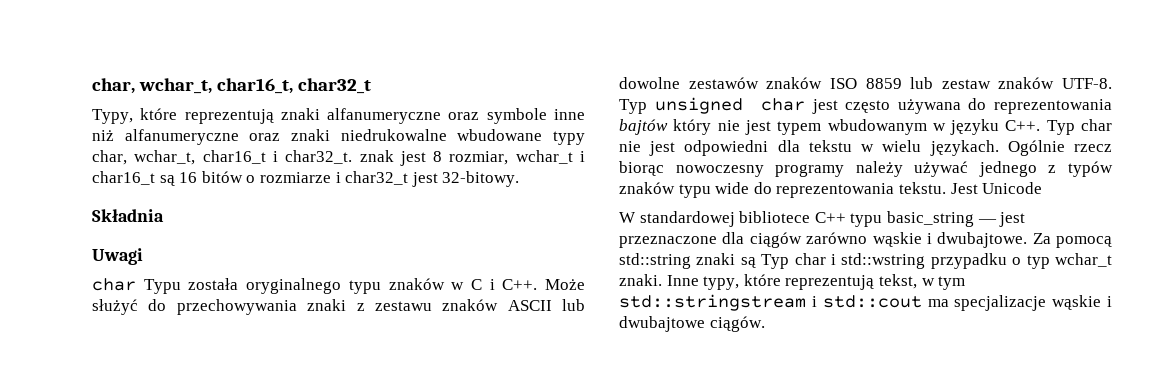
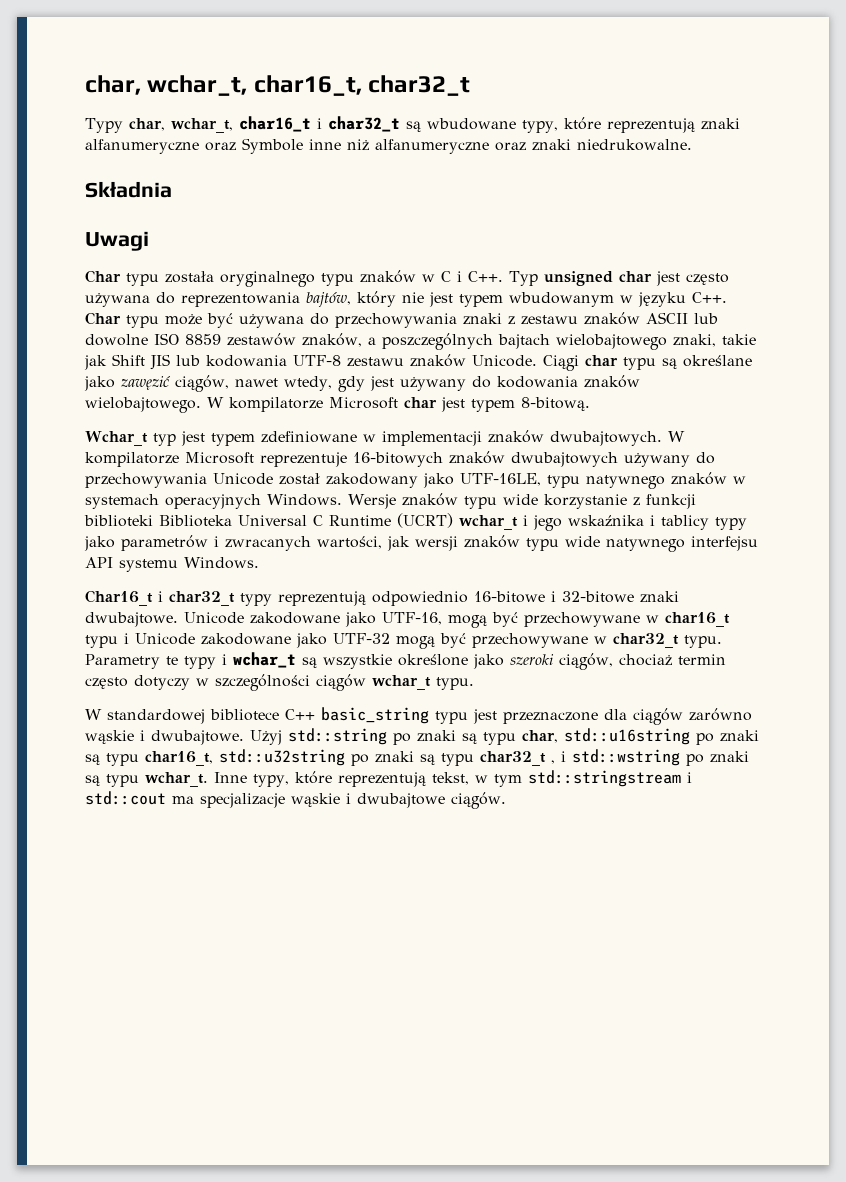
- Typy, które reprezentują znaki alfanumeryczne oraz symbole inne niż alfanumeryczne oraz znaki niedrukowalne wbudowane typy char, wchar_t, char16_t i char32_t. znak jest 8 rozmiar, wchar_t i char16_t są 16 bitów o rozmiarze i char32_t jest 32-bitowy.
+ Typy char, wchar_t, char16_t i char32_t są wbudowane typy, które reprezentują znaki alfanumeryczne oraz Symbole inne niż alfanumeryczne oraz znaki niedrukowalne.
- char Typu została oryginalnego typu znaków w C i C++. Może służyć do przechowywania znaki z zestawu znaków ASCII lub dowolne zestawów znaków ISO 8859 lub zestaw znaków UTF-8. Typ unsigned char jest często używana do reprezentowania bajtów który nie jest typem wbudowanym w języku C++. Typ char nie jest odpowiedni dla tekstu w wielu językach. Ogólnie rzecz biorąc nowoczesny programy należy używać jednego z typów znaków typu wide do reprezentowania tekstu. Jest Unicode
+ Char typu została oryginalnego typu znaków w C i C++. Typ unsigned char jest często używana do reprezentowania bajtów, który nie jest typem wbudowanym w języku C++. Char typu może być używana do przechowywania znaki z zestawu znaków ASCII lub dowolne ISO 8859 zestawów znaków, a poszczególnych bajtach wielobajtowego znaki, takie jak Shift JIS lub kodowania UTF-8 zestawu znaków Unicode. Ciągi char typu są określane jako zawęzić ciągów, nawet wtedy, gdy jest używany do kodowania znaków wielobajtowego. W kompilatorze Microsoft char jest typem 8-bitową.
+ Wchar_t typ jest typem zdefiniowane w implementacji znaków dwubajtowych. W kompilatorze Microsoft reprezentuje 16-bitowych znaków dwubajtowych używany do przechowywania Unicode został zakodowany jako UTF-16LE, typu natywnego znaków w systemach operacyjnych Windows. Wersje znaków typu wide korzystanie z funkcji biblioteki Biblioteka Universal C Runtime (UCRT) wchar_t i jego wskaźnika i tablicy typy jako parametrów i zwracanych wartości, jak wersji znaków typu wide natywnego interfejsu API systemu Windows.
+ Char16_t i char32_t typy reprezentują odpowiednio 16-bitowe i 32-bitowe znaki dwubajtowe. Unicode zakodowane jako UTF-16, mogą być przechowywane w char16_t typu i Unicode zakodowane jako UTF-32 mogą być przechowywane w char32_t typu. Parametry te typy i wchar_t są wszystkie określone jako szeroki ciągów, chociaż termin często dotyczy w szczególności ciągów wchar_t typu.
- W standardowej bibliotece C++ typu basic_string — jest przeznaczone dla ciągów zarówno wąskie i dwubajtowe.
+ W standardowej bibliotece C++ basic_string typu jest przeznaczone dla ciągów zarówno wąskie i dwubajtowe.
- Za pomocą std::string znaki są Typ char i std::wstring przypadku o typ wchar_t znaki.
+ Użyj std::string po znaki są typu char, std::u16string po znaki są typu char16_t, std::u32string po znaki są typu char32_t , i std::wstring po znaki są typu wchar_t.

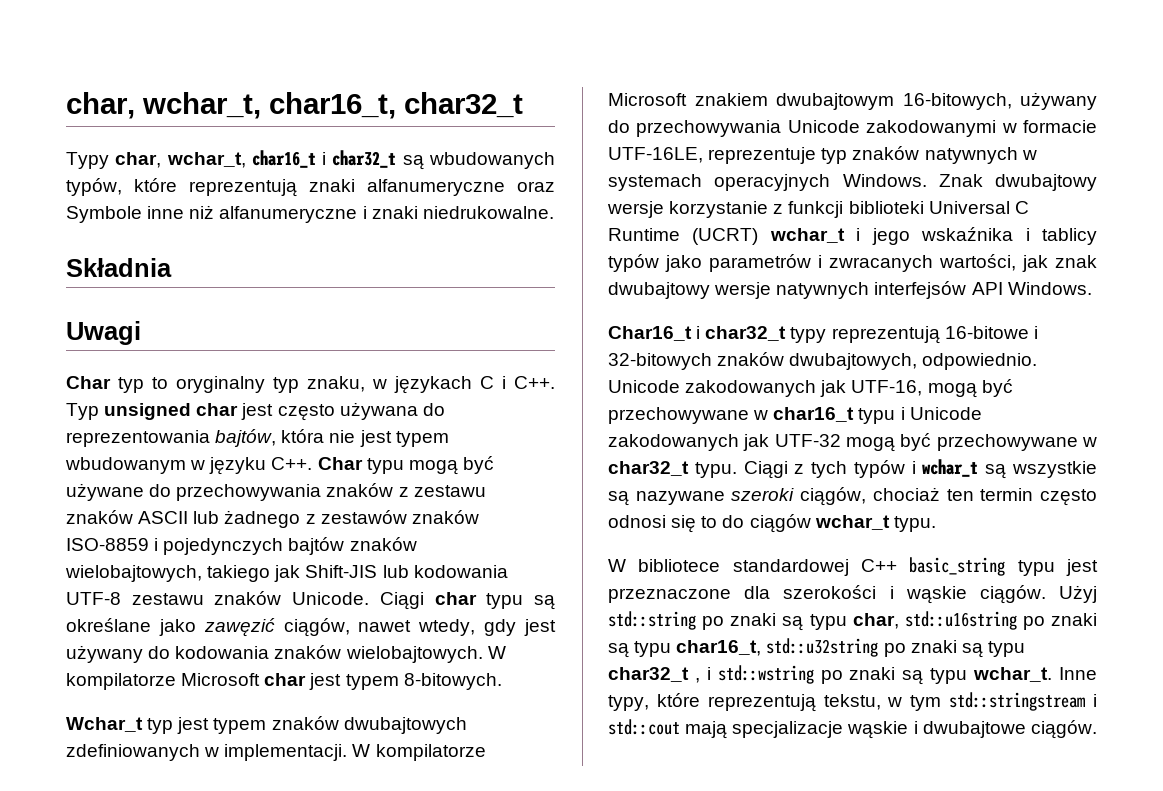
- Typy char, wchar_t, char16_t i char32_t są wbudowane typy, które reprezentują znaki alfanumeryczne oraz Symbole inne niż alfanumeryczne oraz znaki niedrukowalne.
+ Typy char, wchar_t, char16_t i char32_t są wbudowanych typów, które reprezentują znaki alfanumeryczne oraz Symbole inne niż alfanumeryczne i znaki niedrukowalne.
- Char typu została oryginalnego typu znaków w C i C++. Typ unsigned char jest często używana do reprezentowania bajtów, który nie jest typem wbudowanym w języku C++. Char typu może być używana do przechowywania znaki z zestawu znaków ASCII lub dowolne ISO 8859 zestawów znaków, a poszczególnych bajtach wielobajtowego znaki, takie jak Shift JIS lub kodowania UTF-8 zestawu znaków Unicode.
+ Char typ to oryginalny typ znaku, w językach C i C++. Typ unsigned char jest często używana do reprezentowania bajtów, która nie jest typem wbudowanym w języku C++. Char typu mogą być używane do przechowywania znaków z zestawu znaków ASCII lub żadnego z zestawów znaków ISO-8859 i pojedynczych bajtów znaków wielobajtowych, takiego jak Shift-JIS lub kodowania UTF-8 zestawu znaków Unicode.
- Ciągi char typu są określane jako zawęzić ciągów, nawet wtedy, gdy jest używany do kodowania znaków wielobajtowego.
+ Ciągi char typu są określane jako zawęzić ciągów, nawet wtedy, gdy jest używany do kodowania znaków wielobajtowych.
- W kompilatorze Microsoft char jest typem 8-bitową.
+ W kompilatorze Microsoft char jest typem 8-bitowych.
- Wchar_t typ jest typem zdefiniowane w implementacji znaków dwubajtowych. W kompilatorze Microsoft reprezentuje 16-bitowych znaków dwubajtowych używany do przechowywania Unicode został zakodowany jako UTF-16LE, typu natywnego znaków w systemach operacyjnych Windows. Wersje znaków typu wide korzystanie z funkcji biblioteki Biblioteka Universal C Runtime (UCRT) wchar_t i jego wskaźnika i tablicy typy jako parametrów i zwracanych wartości, jak wersji znaków typu wide natywnego interfejsu API systemu Windows.
+ Wchar_t typ jest typem znaków dwubajtowych zdefiniowanych w implementacji. W kompilatorze Microsoft znakiem dwubajtowym 16-bitowych, używany do przechowywania Unicode zakodowanymi w formacie UTF-16LE, reprezentuje typ znaków natywnych w systemach operacyjnych Windows. Znak dwubajtowy wersje korzystanie z funkcji biblioteki Universal C Runtime (UCRT) wchar_t i jego wskaźnika i tablicy typów jako parametrów i zwracanych wartości, jak znak dwubajtowy wersje natywnych interfejsów API Windows.
- Char16_t i char32_t typy reprezentują odpowiednio 16-bitowe i 32-bitowe znaki dwubajtowe. Unicode zakodowane jako UTF-16, mogą być przechowywane w char16_t typu i Unicode zakodowane jako UTF-32 mogą być przechowywane w char32_t typu.
+ Char16_t i char32_t typy reprezentują 16-bitowe i 32-bitowych znaków dwubajtowych, odpowiednio. Unicode zakodowanych jak UTF-16, mogą być przechowywane w char16_t typu i Unicode zakodowanych jak UTF-32 mogą być przechowywane w char32_t typu.
- Parametry te typy i wchar_t są wszystkie określone jako szeroki ciągów, chociaż termin często dotyczy w szczególności ciągów wchar_t typu.
+ Ciągi z tych typów i wchar_t są wszystkie są nazywane szeroki ciągów, chociaż ten termin często odnosi się to do ciągów wchar_t typu.
- W standardowej bibliotece C++ basic_string typu jest przeznaczone dla ciągów zarówno wąskie i dwubajtowe.
+ W bibliotece standardowej C++ basic_string typu jest przeznaczone dla szerokości i wąskie ciągów.
- Inne typy, które reprezentują tekst, w tym std::stringstream i std::cout ma specjalizacje wąskie i dwubajtowe ciągów.
+ Inne typy, które reprezentują tekstu, w tym std::stringstream i std::cout mają specjalizacje wąskie i dwubajtowe ciągów.

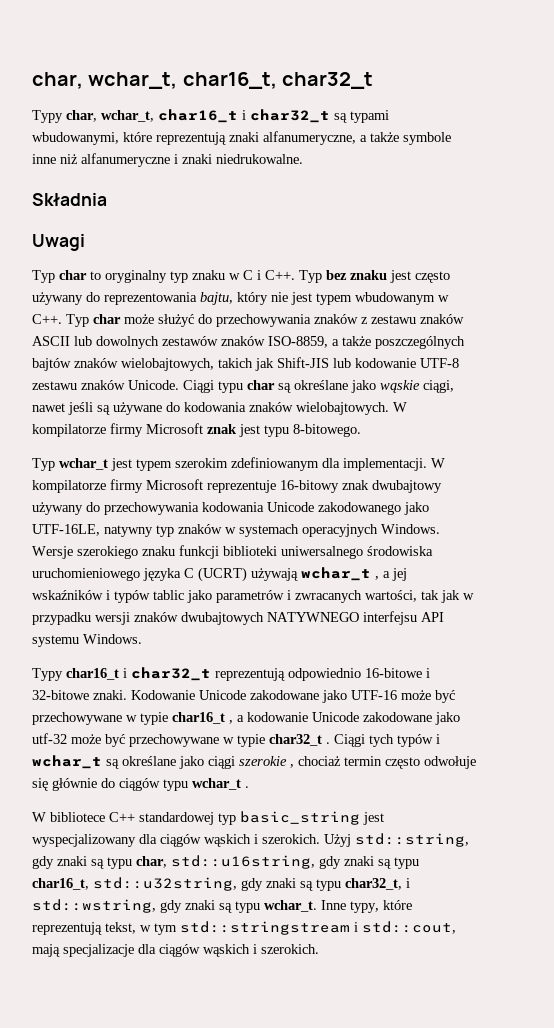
- Typy char, wchar_t, char16_t i char32_t są wbudowanych typów, które reprezentują znaki alfanumeryczne oraz Symbole inne niż alfanumeryczne i znaki niedrukowalne.
+ Typy char, wchar_t, char16_t i char32_t są typami wbudowanymi, które reprezentują znaki alfanumeryczne, a także symbole inne niż alfanumeryczne i znaki niedrukowalne.
- Char typ to oryginalny typ znaku, w językach C i C++. Typ unsigned char jest często używana do reprezentowania bajtów, która nie jest typem wbudowanym w języku C++. Char typu mogą być używane do przechowywania znaków z zestawu znaków ASCII lub żadnego z zestawów znaków ISO-8859 i pojedynczych bajtów znaków wielobajtowych, takiego jak Shift-JIS lub kodowania UTF-8 zestawu znaków Unicode.
+ Typ char to oryginalny typ znaku w C i C++. Typ bez znaku jest często używany do reprezentowania bajtu, który nie jest typem wbudowanym w C++. Typ char może służyć do przechowywania znaków z zestawu znaków ASCII lub dowolnych zestawów znaków ISO-8859, a także poszczególnych bajtów znaków wielobajtowych, takich jak Shift-JIS lub kodowanie UTF-8 zestawu znaków Unicode.
- Ciągi char typu są określane jako zawęzić ciągów, nawet wtedy, gdy jest używany do kodowania znaków wielobajtowych.
+ Ciągi typu char są określane jako wąskie ciągi, nawet jeśli są używane do kodowania znaków wielobajtowych.
- W kompilatorze Microsoft char jest typem 8-bitowych.
- Wchar_t typ jest typem znaków dwubajtowych zdefiniowanych w implementacji. W kompilatorze Microsoft znakiem dwubajtowym 16-bitowych, używany do przechowywania Unicode zakodowanymi w formacie UTF-16LE, reprezentuje typ znaków natywnych w systemach operacyjnych Windows.
+ W kompilatorze firmy Microsoft znak jest typu 8-bitowego.
+ Typ wchar_t jest typem szerokim zdefiniowanym dla implementacji. W kompilatorze firmy Microsoft reprezentuje 16-bitowy znak dwubajtowy używany do przechowywania kodowania Unicode zakodowanego jako UTF-16LE, natywny typ znaków w systemach operacyjnych Windows.
- Znak dwubajtowy wersje korzystanie z funkcji biblioteki Universal C Runtime (UCRT) wchar_t i jego wskaźnika i tablicy typów jako parametrów i zwracanych wartości, jak znak dwubajtowy wersje natywnych interfejsów API Windows.
- Char16_t i char32_t typy reprezentują 16-bitowe i 32-bitowych znaków dwubajtowych, odpowiednio. Unicode zakodowanych jak UTF-16, mogą być przechowywane w char16_t typu i Unicode zakodowanych jak UTF-32 mogą być przechowywane w char32_t typu. Ciągi z tych typów i wchar_t są wszystkie są nazywane szeroki ciągów, chociaż ten termin często odnosi się to do ciągów wchar_t typu.
- W bibliotece standardowej C++ basic_string typu jest przeznaczone dla szerokości i wąskie ciągów. Użyj std::string po znaki są typu char, std::u16string po znaki są typu char16_t, std::u32string po znaki są typu char32_t , i std::wstring po znaki są typu wchar_t.
+ Wersje szerokiego znaku funkcji biblioteki uniwersalnego środowiska uruchomieniowego języka C (UCRT) używają wchar_t , a jej wskaźników i typów tablic jako parametrów i zwracanych wartości, tak jak w przypadku wersji znaków dwubajtowych NATYWNEGO interfejsu API systemu Windows.
+ Typy char16_t i char32_t reprezentują odpowiednio 16-bitowe i 32-bitowe znaki. Kodowanie Unicode zakodowane jako UTF-16 może być przechowywane w typie char16_t , a kodowanie Unicode zakodowane jako utf-32 może być przechowywane w typie char32_t . Ciągi tych typów i wchar_t są określane jako ciągi szerokie , chociaż termin często odwołuje się głównie do ciągów typu wchar_t .
+ W bibliotece C++ standardowej typ basic_string jest wyspecjalizowany dla ciągów wąskich i szerokich. Użyj std::string, gdy znaki są typu char, std::u16string, gdy znaki są typu char16_t, std::u32string, gdy znaki są typu char32_t, i std::wstring, gdy znaki są typu wchar_t.
- Inne typy, które reprezentują tekstu, w tym std::stringstream i std::cout mają specjalizacje wąskie i dwubajtowe ciągów.
+ Inne typy, które reprezentują tekst, w tym std::stringstream i std::cout, mają specjalizacje dla ciągów wąskich i szerokich.

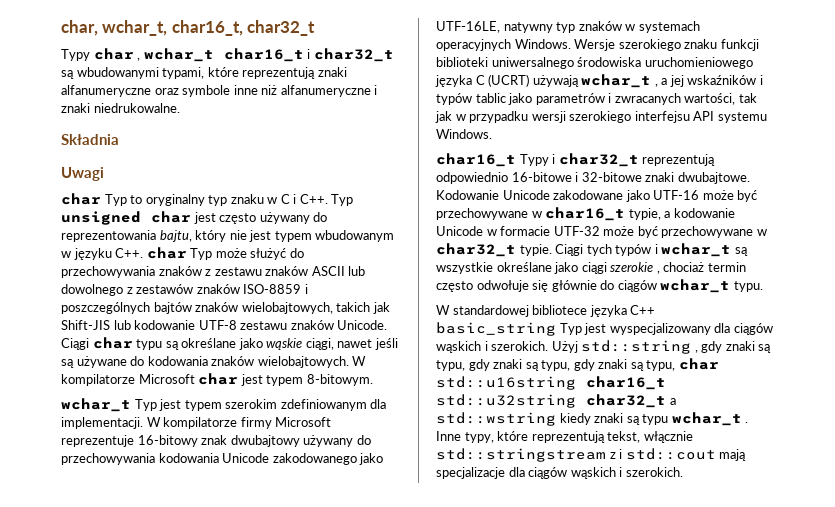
- Typy char, wchar_t, char16_t i char32_t są typami wbudowanymi, które reprezentują znaki alfanumeryczne, a także symbole inne niż alfanumeryczne i znaki niedrukowalne.
+ Typy char , wchar_t char16_t i char32_t są wbudowanymi typami, które reprezentują znaki alfanumeryczne oraz symbole inne niż alfanumeryczne i znaki niedrukowalne.
- Typ char to oryginalny typ znaku w C i C++. Typ bez znaku jest często używany do reprezentowania bajtu, który nie jest typem wbudowanym w C++. Typ char może służyć do przechowywania znaków z zestawu znaków ASCII lub dowolnych zestawów znaków ISO-8859, a także poszczególnych bajtów znaków wielobajtowych, takich jak Shift-JIS lub kodowanie UTF-8 zestawu znaków Unicode.
+ char Typ to oryginalny typ znaku w C i C++. Typ unsigned char jest często używany do reprezentowania bajtu, który nie jest typem wbudowanym w języku C++. char Typ może służyć do przechowywania znaków z zestawu znaków ASCII lub dowolnego z zestawów znaków ISO-8859 i poszczególnych bajtów znaków wielobajtowych, takich jak Shift-JIS lub kodowanie UTF-8 zestawu znaków Unicode.
- Ciągi typu char są określane jako wąskie ciągi, nawet jeśli są używane do kodowania znaków wielobajtowych.
+ Ciągi char typu są określane jako wąskie ciągi, nawet jeśli są używane do kodowania znaków wielobajtowych.
- W kompilatorze firmy Microsoft znak jest typu 8-bitowego.
- Typ wchar_t jest typem szerokim zdefiniowanym dla implementacji.
+ W kompilatorze Microsoft char jest typem 8-bitowym.
+ wchar_t Typ jest typem szerokim zdefiniowanym dla implementacji.
- Wersje szerokiego znaku funkcji biblioteki uniwersalnego środowiska uruchomieniowego języka C (UCRT) używają wchar_t , a jej wskaźników i typów tablic jako parametrów i zwracanych wartości, tak jak w przypadku wersji znaków dwubajtowych NATYWNEGO interfejsu API systemu Windows.
+ Wersje szerokiego znaku funkcji biblioteki uniwersalnego środowiska uruchomieniowego języka C (UCRT) używają wchar_t , a jej wskaźników i typów tablic jako parametrów i zwracanych wartości, tak jak w przypadku wersji szerokiego interfejsu API systemu Windows.
- Typy char16_t i char32_t reprezentują odpowiednio 16-bitowe i 32-bitowe znaki.
+ char16_t Typy i char32_t reprezentują odpowiednio 16-bitowe i 32-bitowe znaki dwubajtowe.
- Kodowanie Unicode zakodowane jako UTF-16 może być przechowywane w typie char16_t , a kodowanie Unicode zakodowane jako utf-32 może być przechowywane w typie char32_t .
+ Kodowanie Unicode zakodowane jako UTF-16 może być przechowywane w char16_t typie, a kodowanie Unicode w formacie UTF-32 może być przechowywane w char32_t typie.
- Ciągi tych typów i wchar_t są określane jako ciągi szerokie , chociaż termin często odwołuje się głównie do ciągów typu wchar_t .
- W bibliotece C++ standardowej typ basic_string jest wyspecjalizowany dla ciągów wąskich i szerokich.
+ Ciągi tych typów i wchar_t są wszystkie określane jako ciągi szerokie , chociaż termin często odwołuje się głównie do ciągów wchar_t typu.
+ W standardowej bibliotece języka C++ basic_string Typ jest wyspecjalizowany dla ciągów wąskich i szerokich.
- Użyj std::string, gdy znaki są typu char, std::u16string, gdy znaki są typu char16_t, std::u32string, gdy znaki są typu char32_t, i std::wstring, gdy znaki są typu wchar_t.
+ Użyj std::string , gdy znaki są typu, gdy znaki są typu, gdy znaki są typu, char std::u16string char16_t std::u32string char32_t a std::wstring kiedy znaki są typu wchar_t .
- Inne typy, które reprezentują tekst, w tym std::stringstream i std::cout, mają specjalizacje dla ciągów wąskich i szerokich.
+ Inne typy, które reprezentują tekst, włącznie std::stringstream z i std::cout mają specjalizacje dla ciągów wąskich i szerokich.

